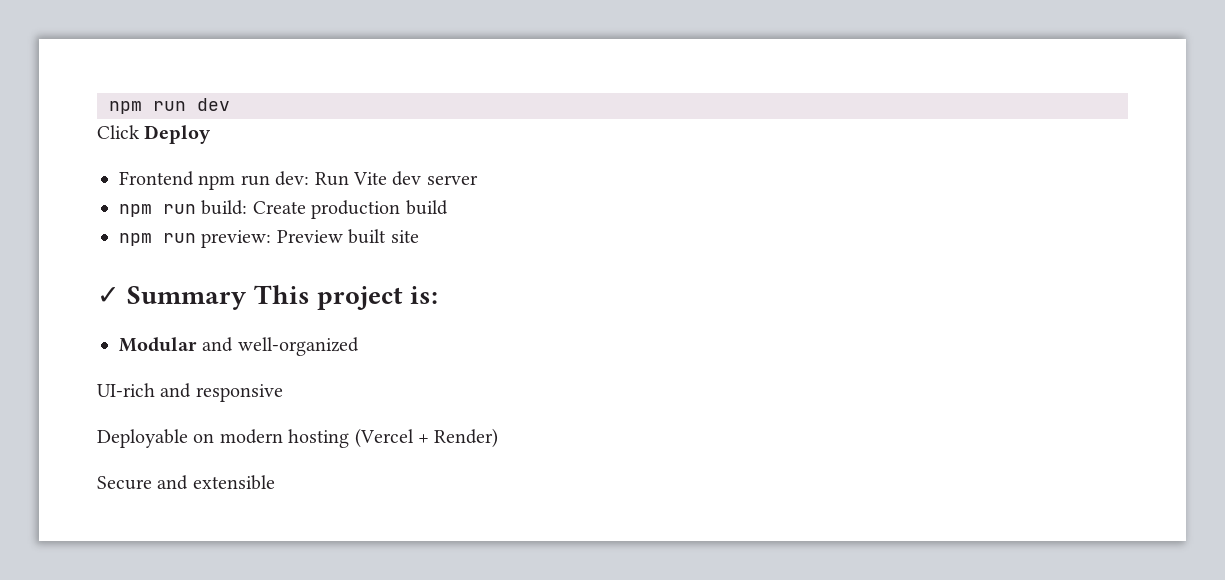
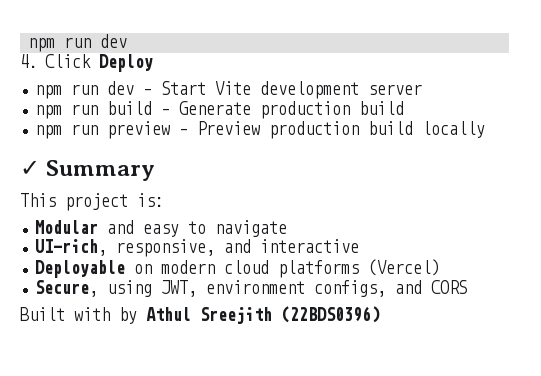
- Click Deploy
+ 4. Click Deploy
- Frontend npm run dev: Run Vite dev server
+ npm run dev – Start Vite development server
- npm run build: Create production build
+ npm run build – Generate production build
- npm run preview: Preview built site
+ npm run preview – Preview production build locally
- ✓ Summary This project is:
+ ✓ Summary
+ This project is:
- Modular and well-organized
- UI-rich and responsive
- Deployable on modern hosting (Vercel + Render)
- Secure and extensible
+ Modular and easy to navigate
+ UI-rich, responsive, and interactive
+ Deployable on modern cloud platforms (Vercel)
+ Secure, using JWT, environment configs, and CORS
+ Built with by Athul Sreejith (22BDS0396)

